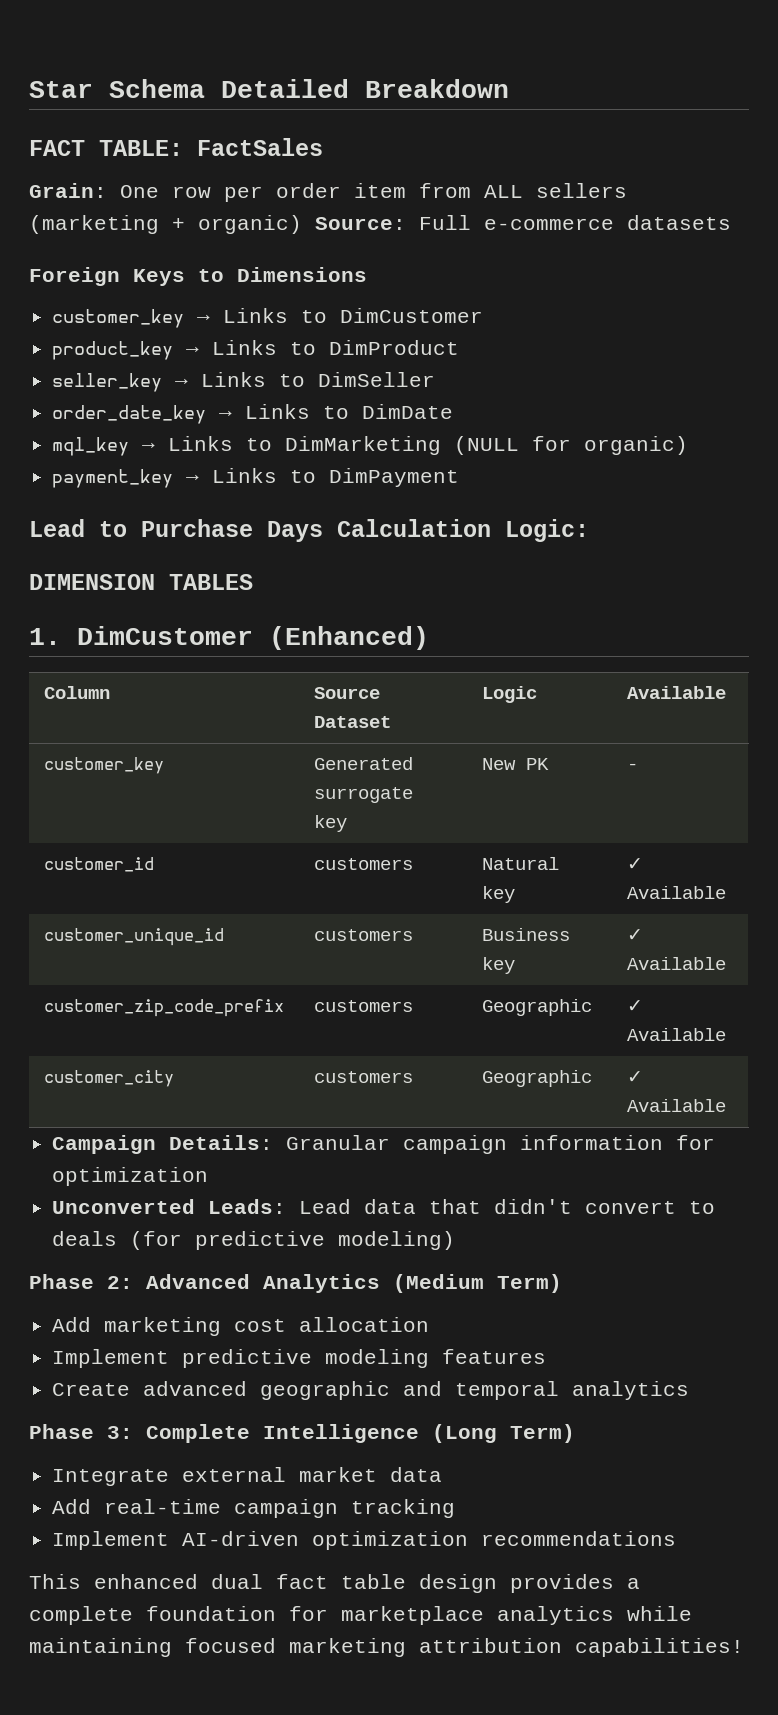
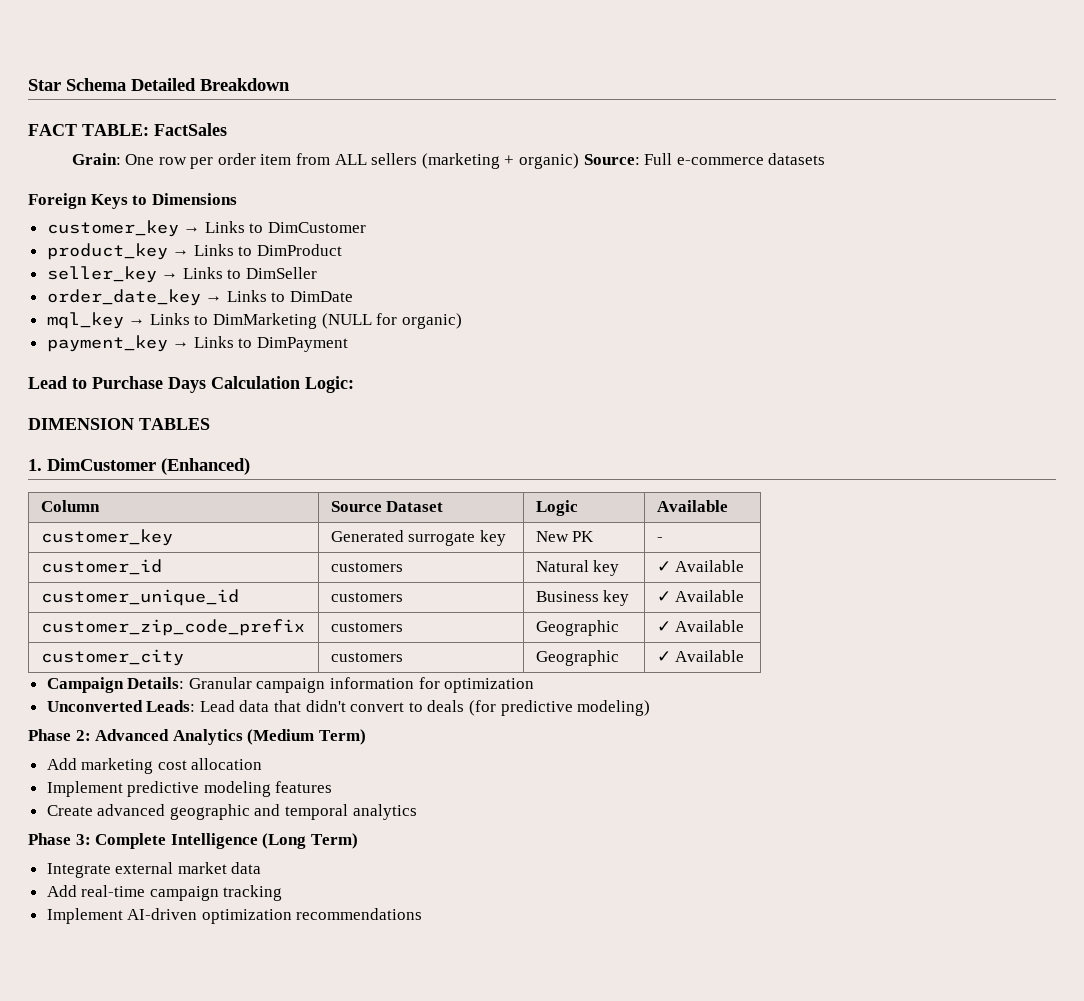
- This enhanced dual fact table design provides a complete foundation for marketplace analytics while maintaining focused marketing attribution capabilities!

